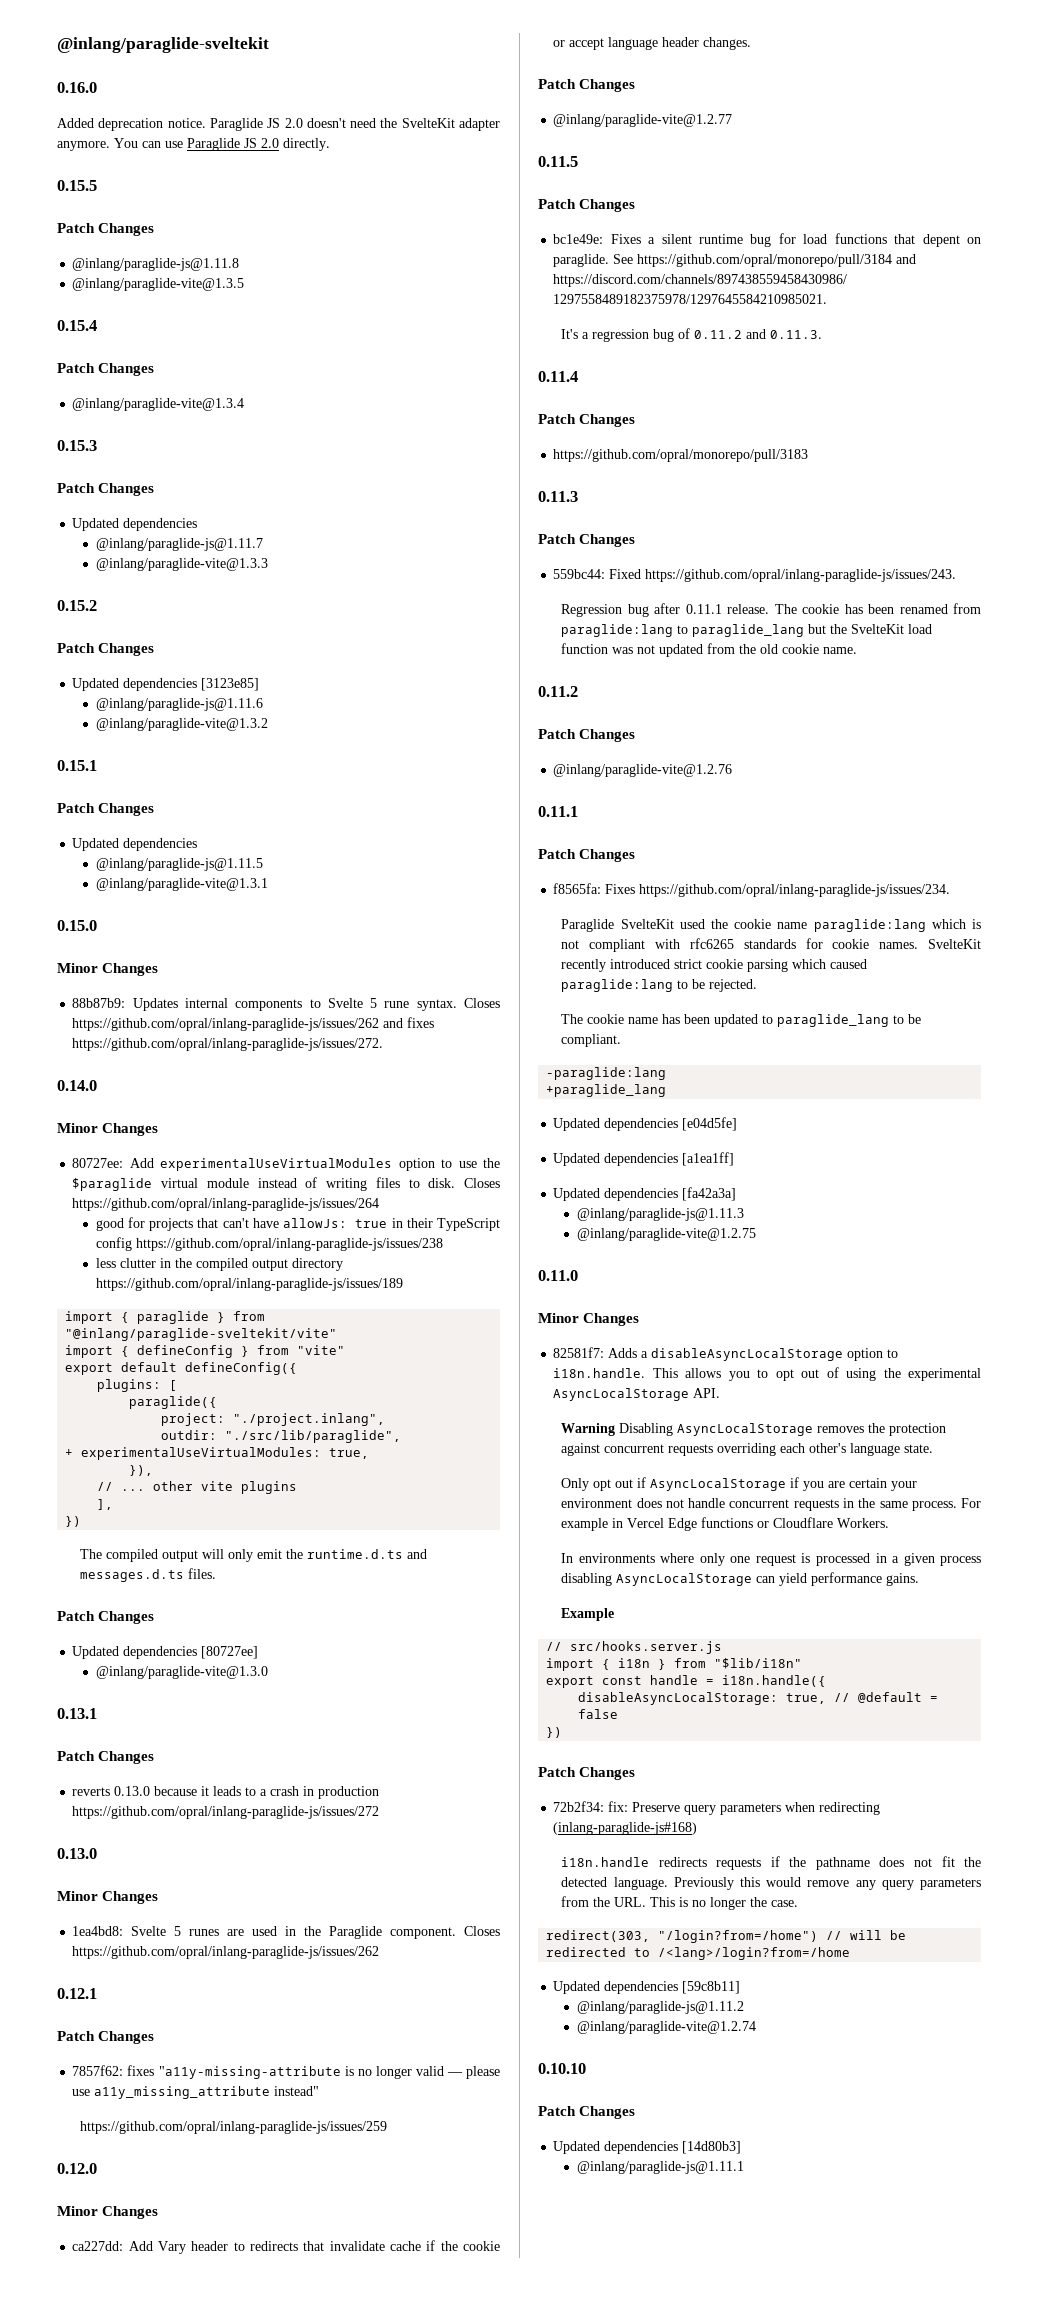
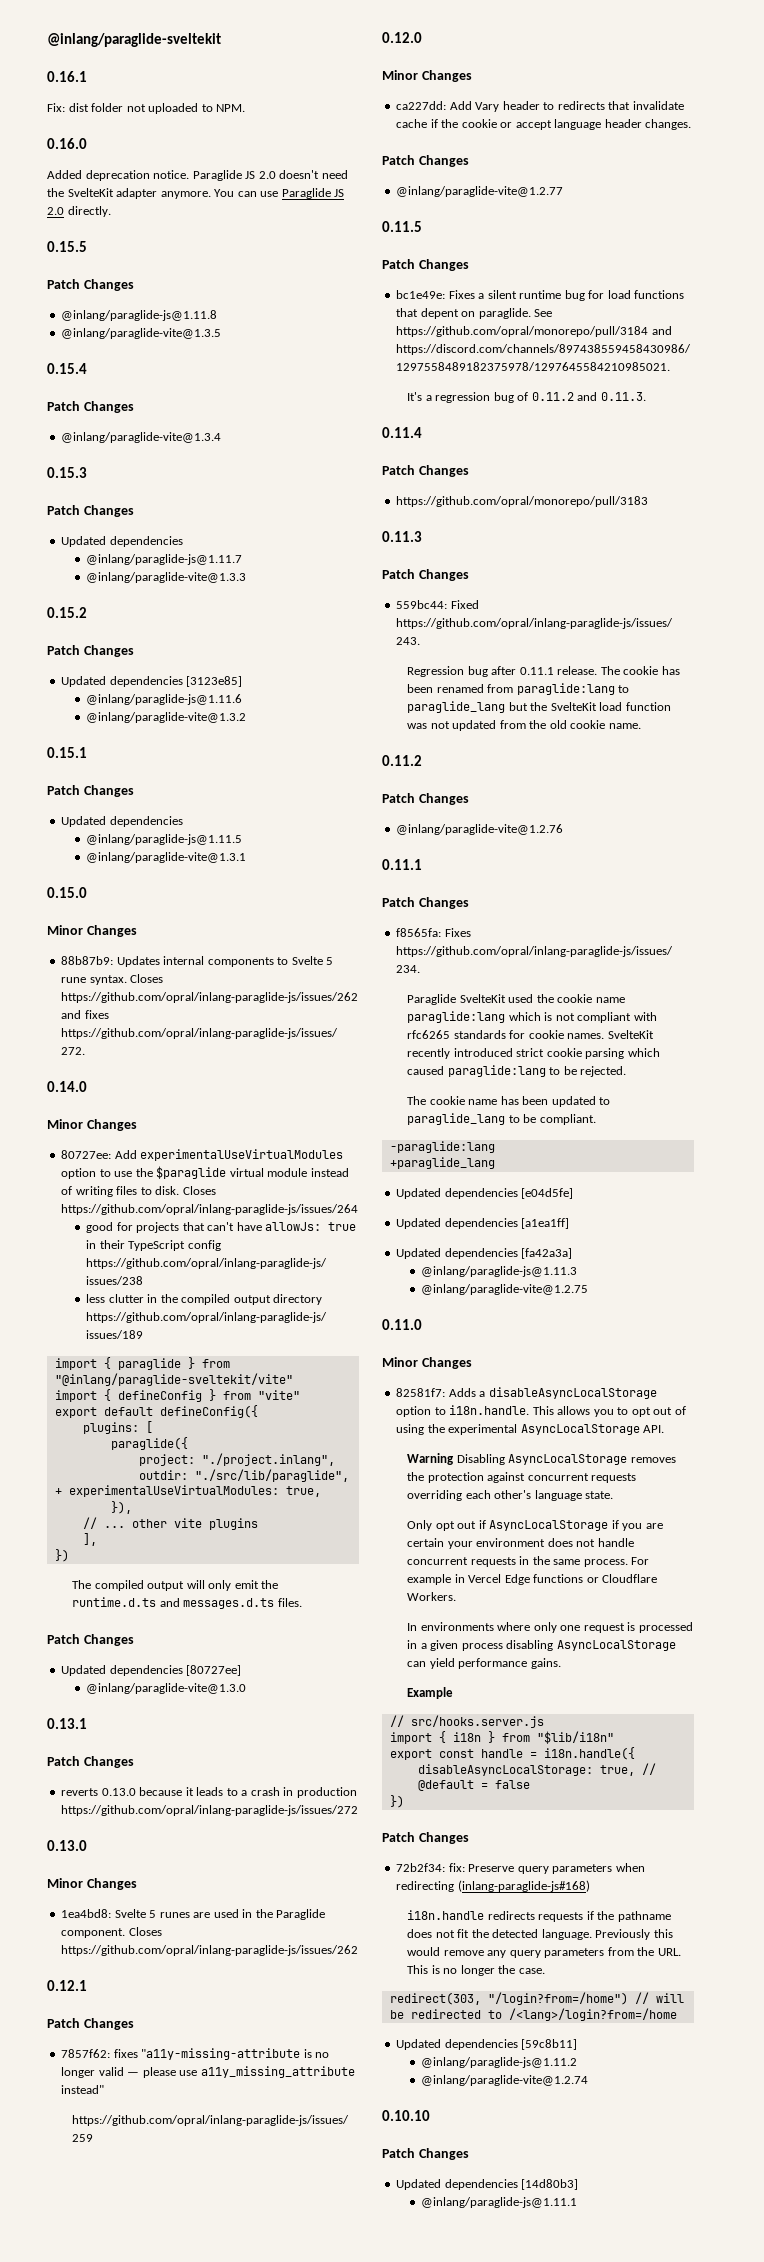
+ 0.16.1
+ Fix: dist folder not uploaded to NPM.

